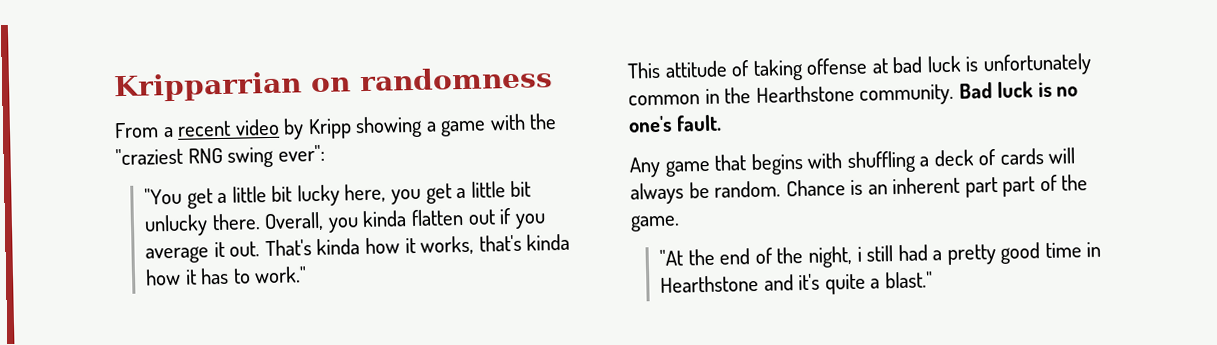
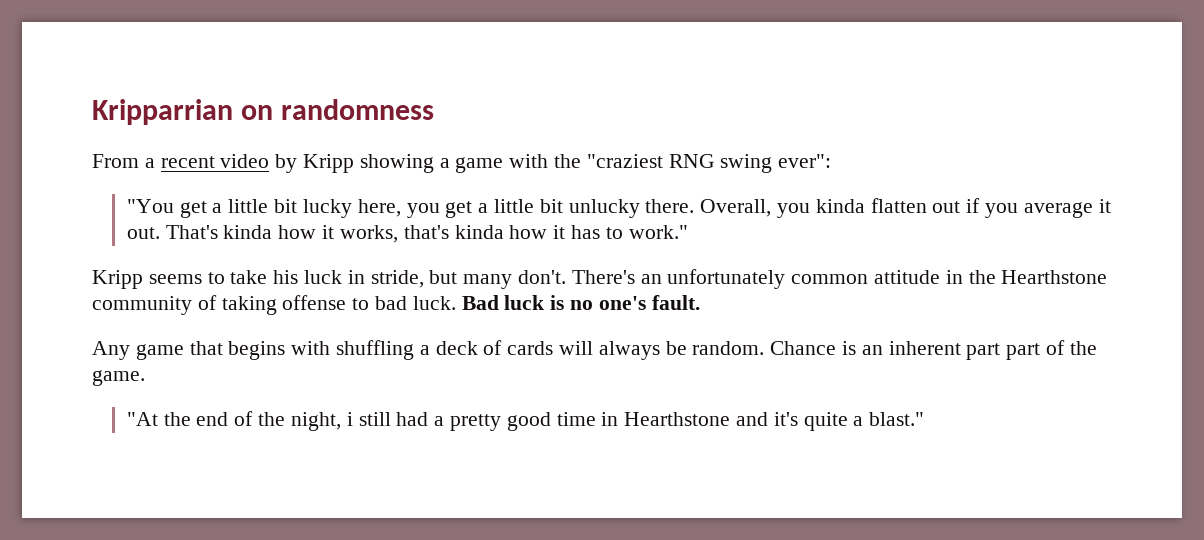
- This attitude of taking offense at bad luck is unfortunately common in the Hearthstone community.
+ Kripp seems to take his luck in stride, but many don't. There's an unfortunately common attitude in the Hearthstone community of taking offense to bad luck.

